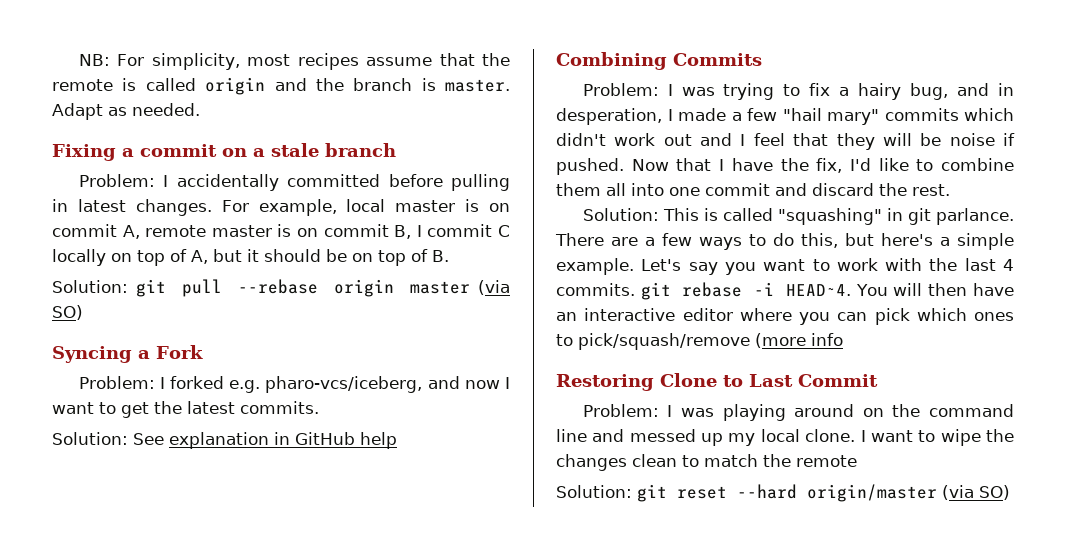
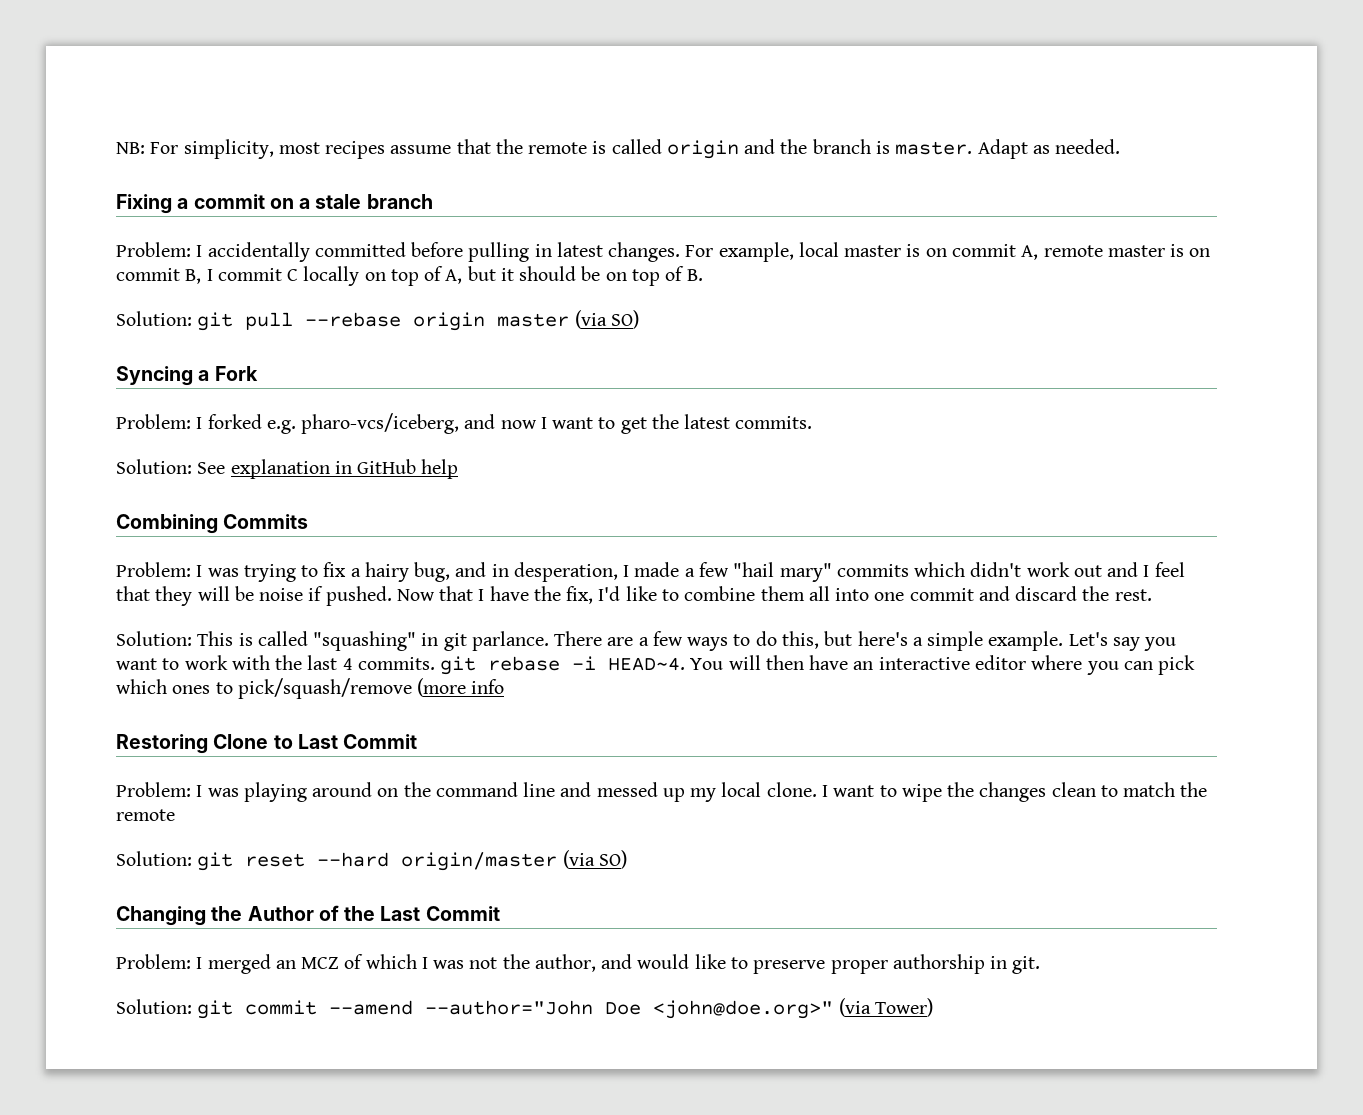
+ Changing the Author of the Last Commit
+ Problem: I merged an MCZ of which I was not the author, and would like to preserve proper authorship in git.
+ Solution: git commit --amend --author="John Doe <john@doe.org>" (via Tower)

